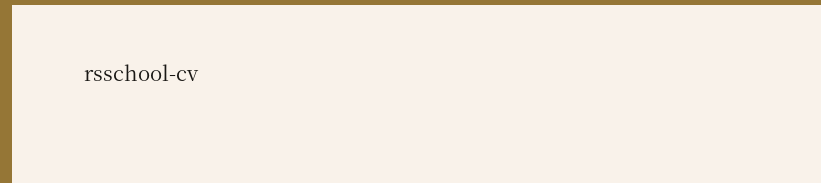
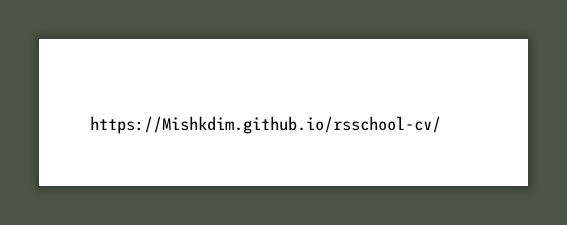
- rsschool-cv
+ https://Mishkdim.github.io/rsschool-cv/

